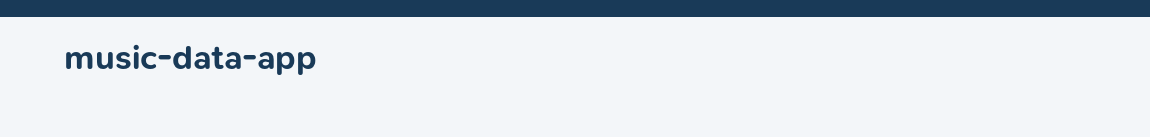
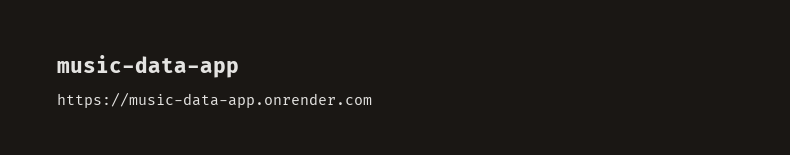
+ https://music-data-app.onrender.com

